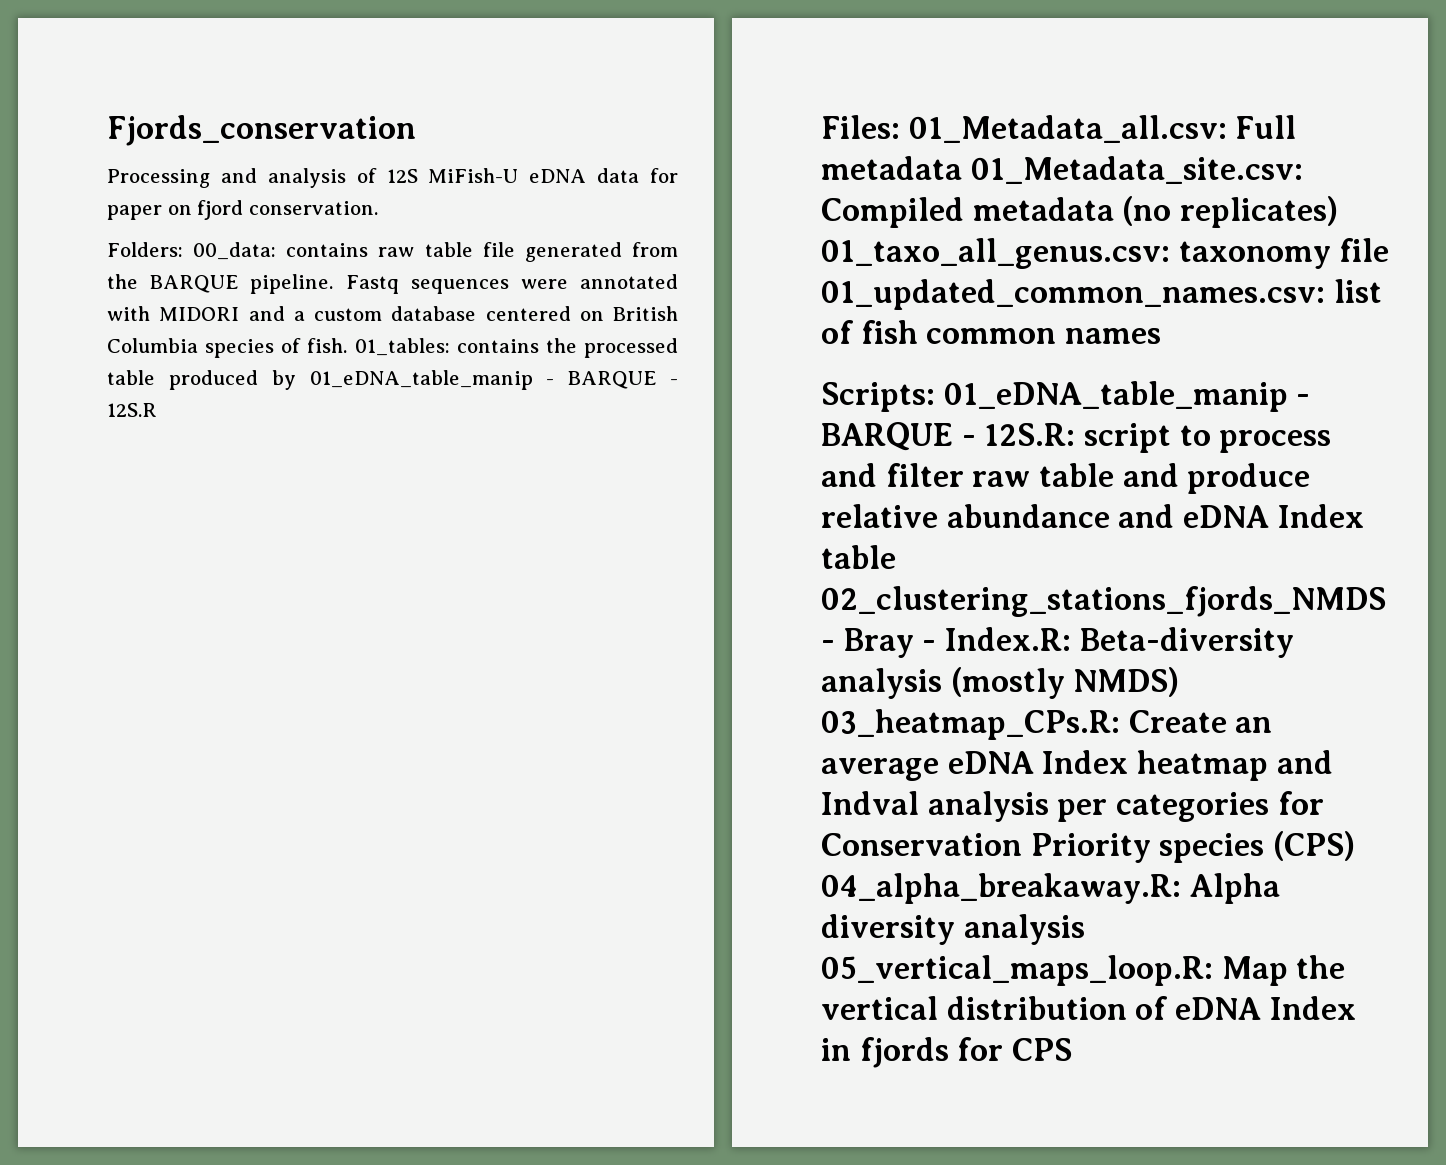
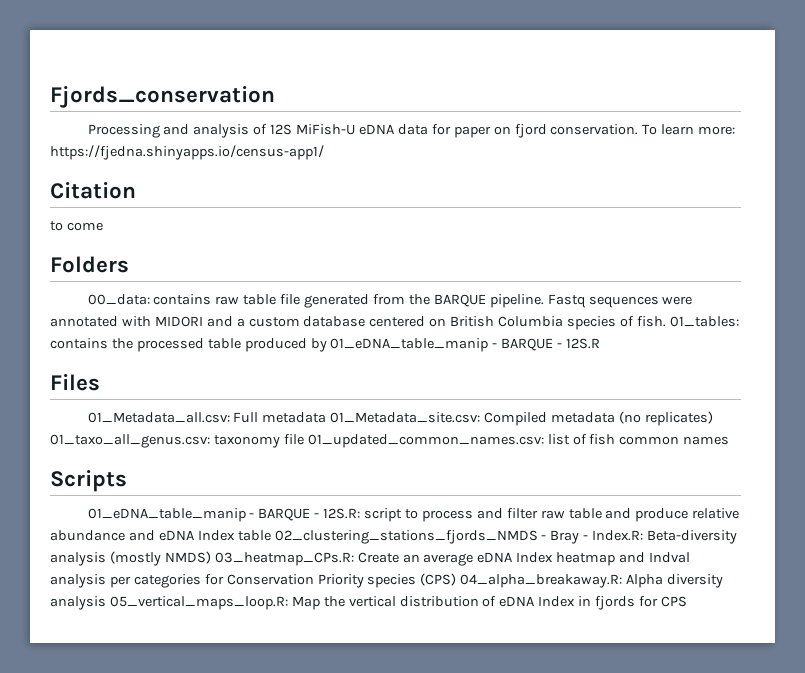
- Processing and analysis of 12S MiFish-U eDNA data for paper on fjord conservation.
- Folders: 00_data: contains raw table file generated from the BARQUE pipeline.
+ Processing and analysis of 12S MiFish-U eDNA data for paper on fjord conservation. To learn more: https://fjedna.shinyapps.io/census-app1/
+ Citation
+ to come
+ Folders
+ 00_data: contains raw table file generated from the BARQUE pipeline.
- Files: 01_Metadata_all.csv: Full metadata 01_Metadata_site.csv: Compiled metadata (no replicates) 01_taxo_all_genus.csv: taxonomy file 01_updated_common_names.csv: list of fish common names
+ Files
+ 01_Metadata_all.csv: Full metadata 01_Metadata_site.csv: Compiled metadata (no replicates) 01_taxo_all_genus.csv: taxonomy file 01_updated_common_names.csv: list of fish common names
- Scripts: 01_eDNA_table_manip - BARQUE - 12S.R:
+ Scripts
+ 01_eDNA_table_manip - BARQUE - 12S.R:

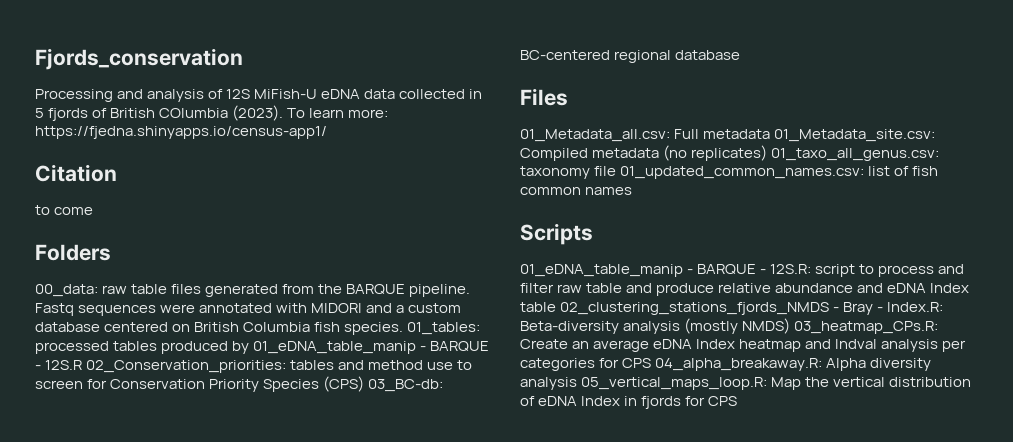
- Processing and analysis of 12S MiFish-U eDNA data for paper on fjord conservation.
+ Processing and analysis of 12S MiFish-U eDNA data collected in 5 fjords of British COlumbia (2023).
- 00_data: contains raw table file generated from the BARQUE pipeline.
+ 00_data: raw table files generated from the BARQUE pipeline.
- Fastq sequences were annotated with MIDORI and a custom database centered on British Columbia species of fish. 01_tables: contains the processed table produced by 01_eDNA_table_manip - BARQUE - 12S.R
+ Fastq sequences were annotated with MIDORI and a custom database centered on British Columbia fish species. 01_tables: processed tables produced by 01_eDNA_table_manip - BARQUE - 12S.R 02_Conservation_priorities: tables and method use to screen for Conservation Priority Species (CPS) 03_BC-db: BC-centered regional database
- 01_eDNA_table_manip - BARQUE - 12S.R: script to process and filter raw table and produce relative abundance and eDNA Index table 02_clustering_stations_fjords_NMDS - Bray - Index.R: Beta-diversity analysis (mostly NMDS) 03_heatmap_CPs.R: Create an average eDNA Index heatmap and Indval analysis per categories for Conservation Priority species (CPS) 04_alpha_breakaway.R: Alpha diversity analysis 05_vertical_maps_loop.R: Map the vertical distribution of eDNA Index in fjords for CPS
+ 01_eDNA_table_manip - BARQUE - 12S.R: script to process and filter raw table and produce relative abundance and eDNA Index table 02_clustering_stations_fjords_NMDS - Bray - Index.R: Beta-diversity analysis (mostly NMDS) 03_heatmap_CPs.R: Create an average eDNA Index heatmap and Indval analysis per categories for CPS 04_alpha_breakaway.R: Alpha diversity analysis 05_vertical_maps_loop.R: Map the vertical distribution of eDNA Index in fjords for CPS

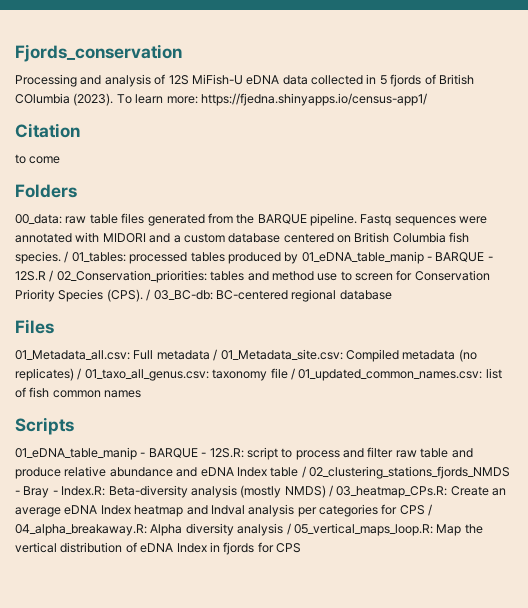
- 01_tables: processed tables produced by 01_eDNA_table_manip - BARQUE - 12S.R 02_Conservation_priorities: tables and method use to screen for Conservation Priority Species (CPS) 03_BC-db: BC-centered regional database
+ / 01_tables: processed tables produced by 01_eDNA_table_manip - BARQUE - 12S.R / 02_Conservation_priorities: tables and method use to screen for Conservation Priority Species (CPS). / 03_BC-db: BC-centered regional database
- 01_Metadata_all.csv: Full metadata 01_Metadata_site.csv: Compiled metadata (no replicates) 01_taxo_all_genus.csv: taxonomy file 01_updated_common_names.csv: list of fish common names
+ 01_Metadata_all.csv: Full metadata / 01_Metadata_site.csv: Compiled metadata (no replicates) / 01_taxo_all_genus.csv: taxonomy file / 01_updated_common_names.csv: list of fish common names
- 01_eDNA_table_manip - BARQUE - 12S.R: script to process and filter raw table and produce relative abundance and eDNA Index table 02_clustering_stations_fjords_NMDS - Bray - Index.R: Beta-diversity analysis (mostly NMDS) 03_heatmap_CPs.R: Create an average eDNA Index heatmap and Indval analysis per categories for CPS 04_alpha_breakaway.R: Alpha diversity analysis 05_vertical_maps_loop.R: Map the vertical distribution of eDNA Index in fjords for CPS
+ 01_eDNA_table_manip - BARQUE - 12S.R: script to process and filter raw table and produce relative abundance and eDNA Index table / 02_clustering_stations_fjords_NMDS - Bray - Index.R: Beta-diversity analysis (mostly NMDS) / 03_heatmap_CPs.R: Create an average eDNA Index heatmap and Indval analysis per categories for CPS / 04_alpha_breakaway.R: Alpha diversity analysis / 05_vertical_maps_loop.R: Map the vertical distribution of eDNA Index in fjords for CPS

